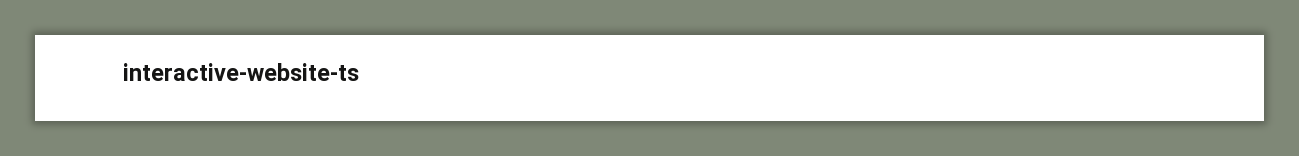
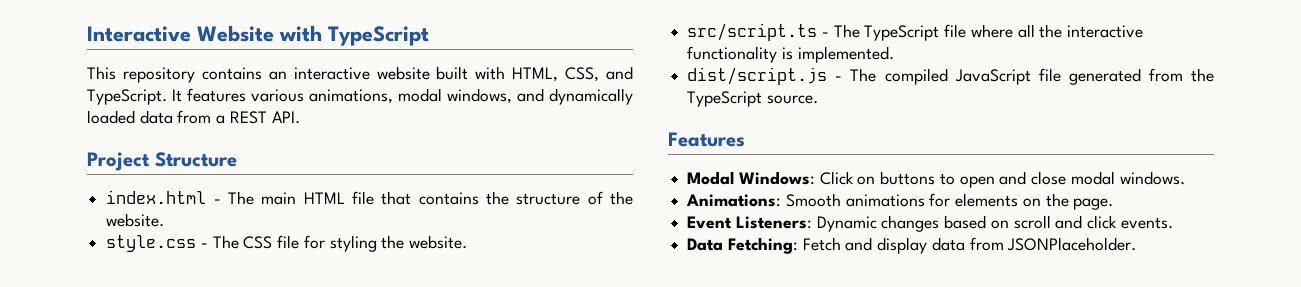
- interactive-website-ts
+ Interactive Website with TypeScript
+ This repository contains an interactive website built with HTML, CSS, and TypeScript. It features various animations, modal windows, and dynamically loaded data from a REST API.
+ Project Structure
+ index.html - The main HTML file that contains the structure of the website.
+ style.css - The CSS file for styling the website.
+ src/script.ts - The TypeScript file where all the interactive functionality is implemented.
+ dist/script.js - The compiled JavaScript file generated from the TypeScript source.
+ Features
+ Modal Windows: Click on buttons to open and close modal windows.
+ Animations: Smooth animations for elements on the page.
+ Event Listeners: Dynamic changes based on scroll and click events.
+ Data Fetching: Fetch and display data from JSONPlaceholder.

